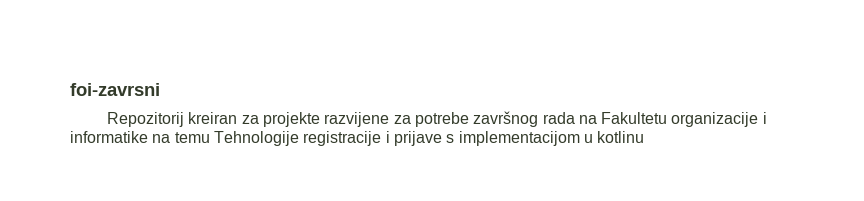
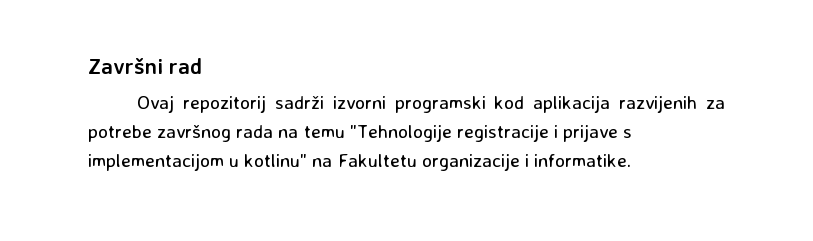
- foi-zavrsni
- Repozitorij kreiran za projekte razvijene za potrebe završnog rada na Fakultetu organizacije i informatike na temu Tehnologije registracije i prijave s implementacijom u kotlinu
+ Završni rad
+ Ovaj repozitorij sadrži izvorni programski kod aplikacija razvijenih za potrebe završnog rada na temu "Tehnologije registracije i prijave s implementacijom u kotlinu" na Fakultetu organizacije i informatike.

